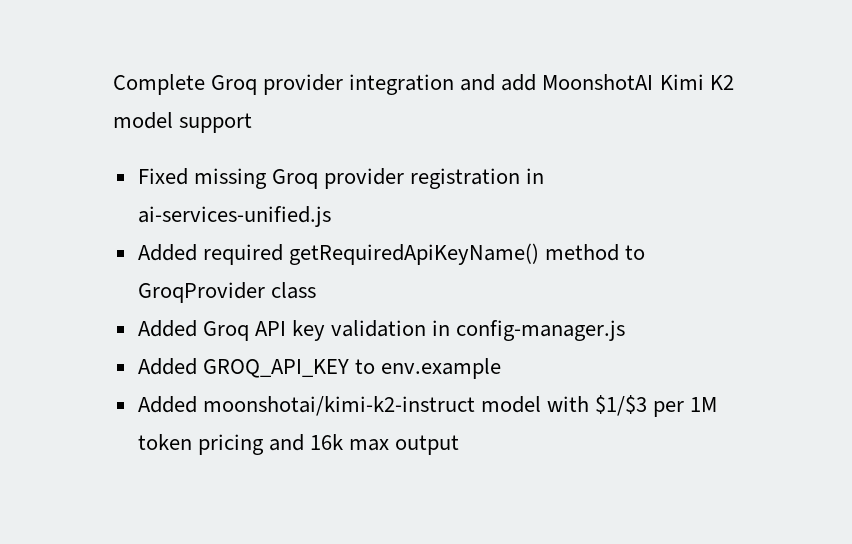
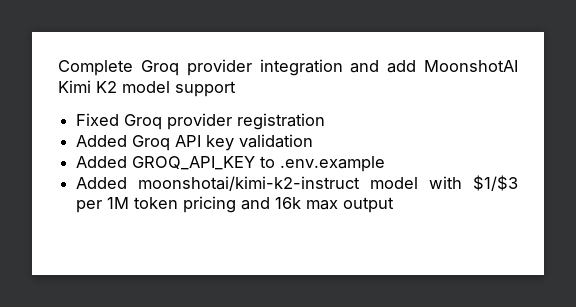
- Fixed missing Groq provider registration in ai-services-unified.js
- Added required getRequiredApiKeyName() method to GroqProvider class
+ Fixed Groq provider registration
- Added Groq API key validation in config-manager.js
+ Added Groq API key validation
- Added GROQ_API_KEY to env.example
+ Added GROQ_API_KEY to .env.example

